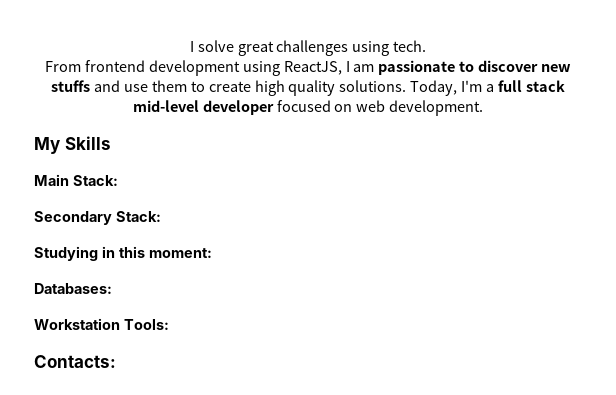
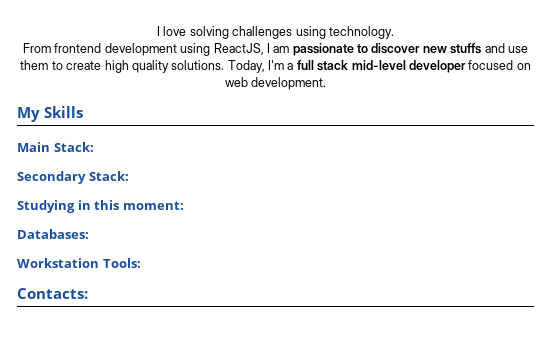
- I solve great challenges using tech.
+ I love solving challenges using technology.

